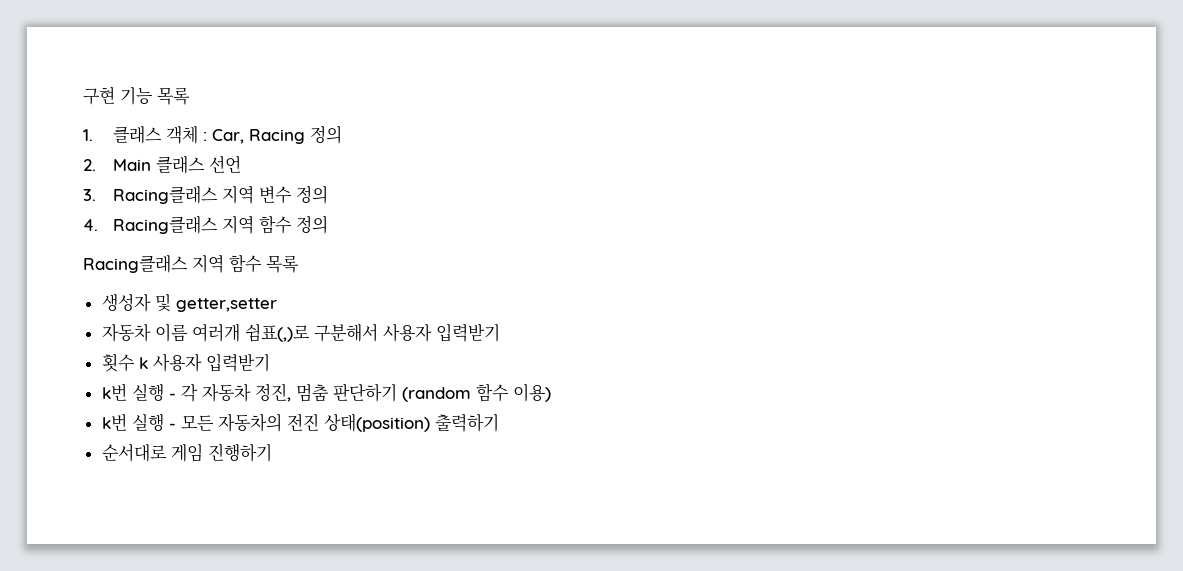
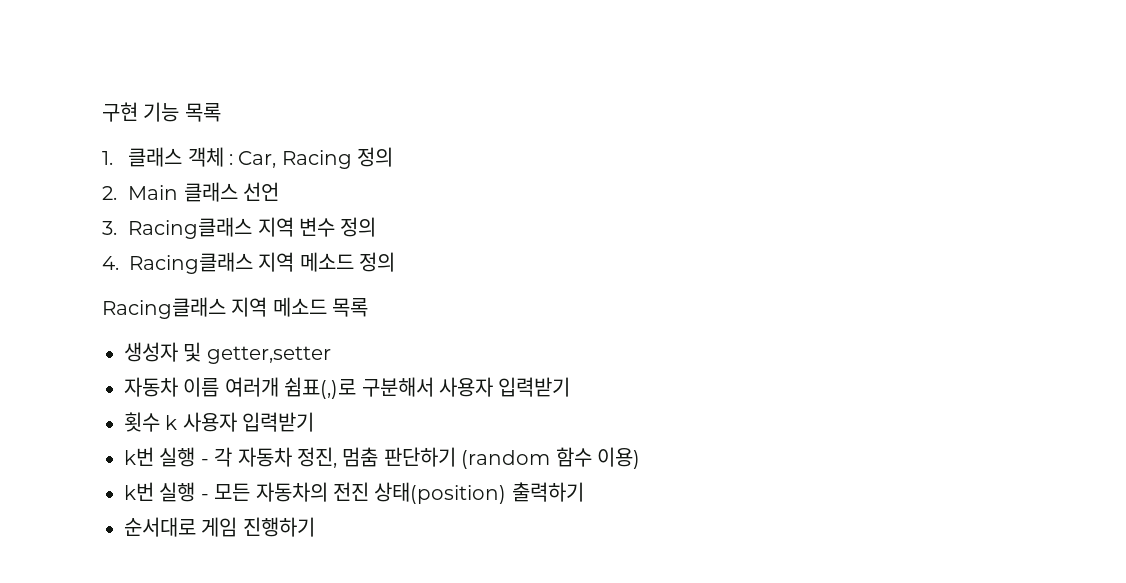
- 4. Racing클래스 지역 함수 정의
+ 4. Racing클래스 지역 메소드 정의
- Racing클래스 지역 함수 목록
+ Racing클래스 지역 메소드 목록

